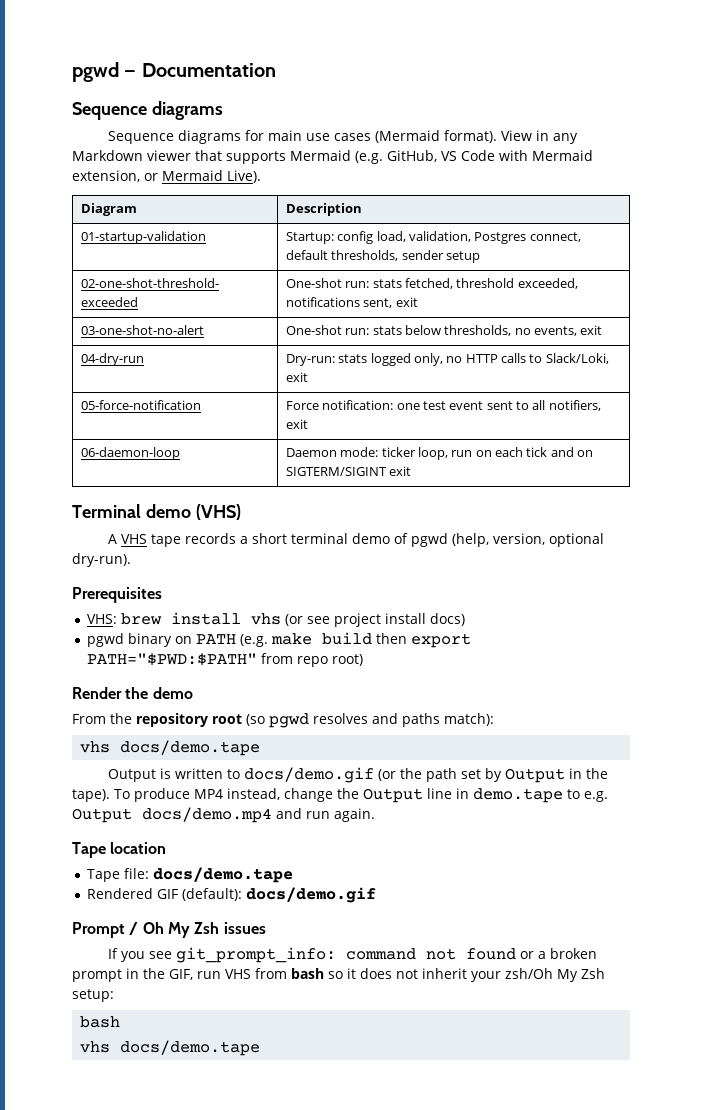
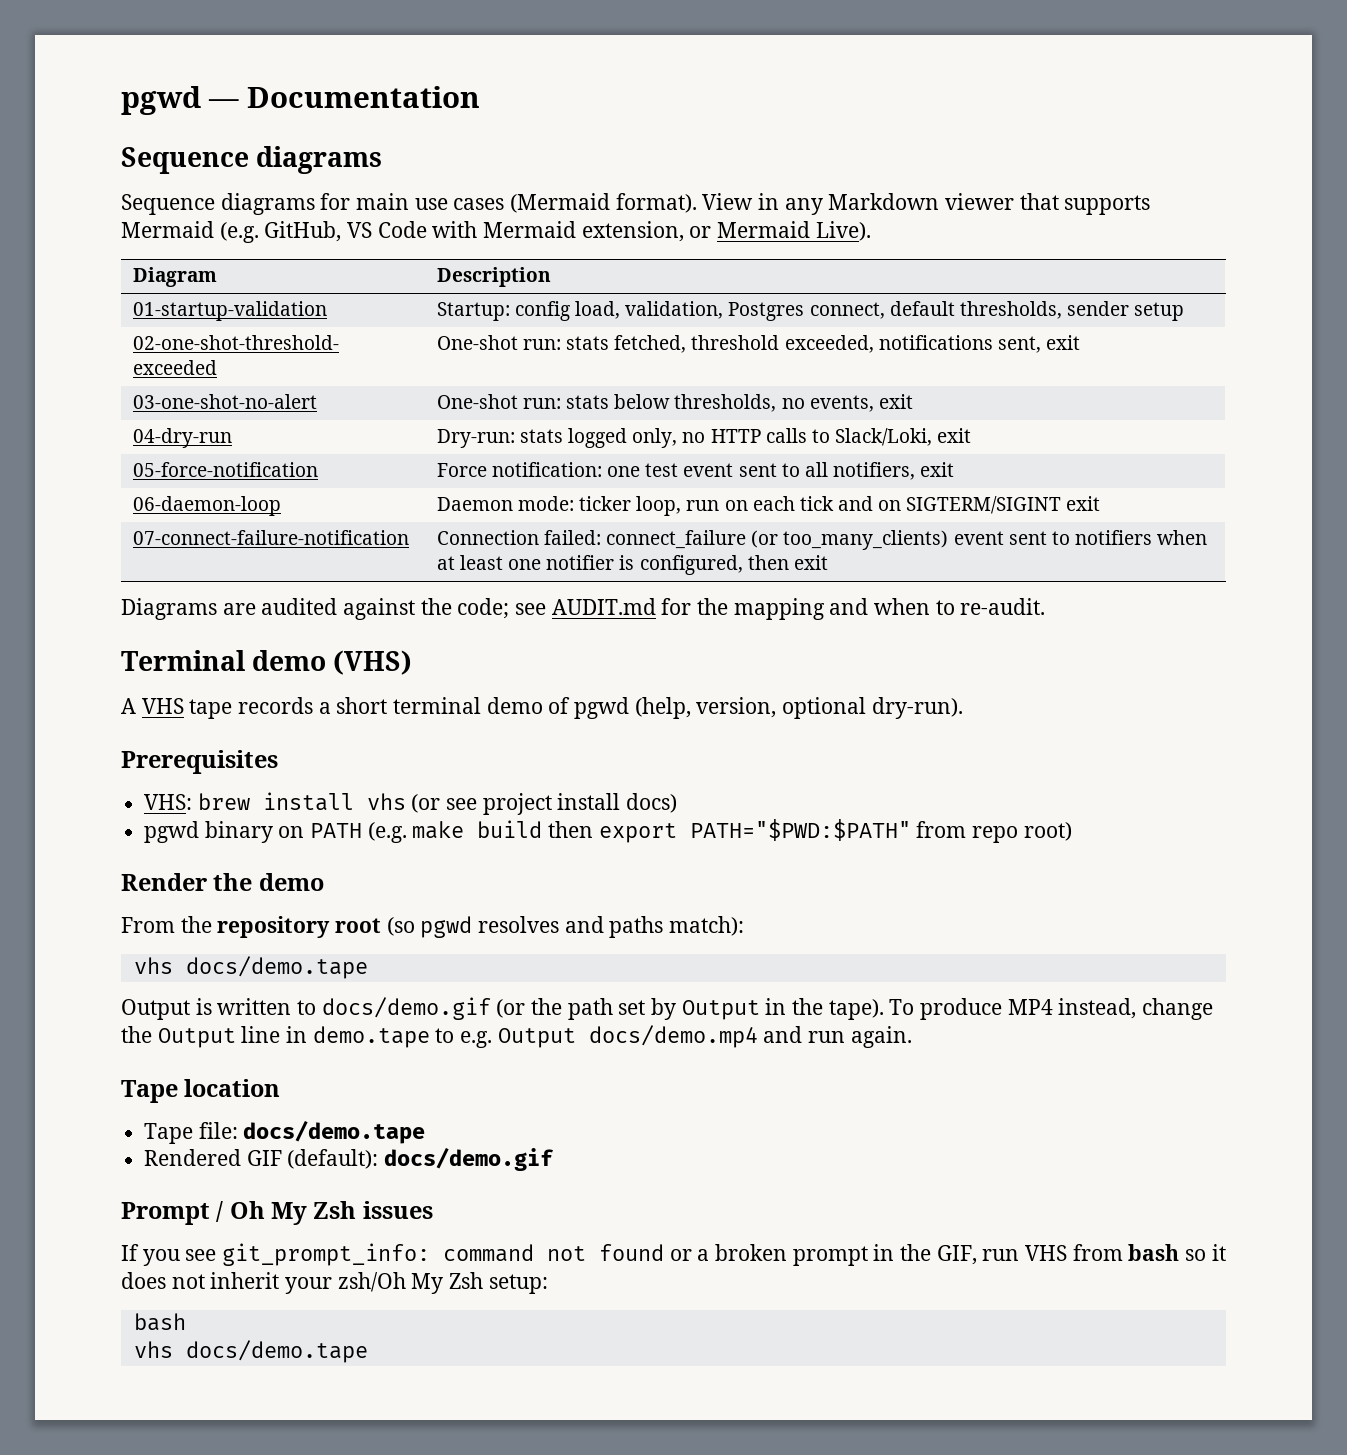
+ 07-connect-failure-notification | Connection failed: connect_failure (or too_many_clients) event sent to notifiers when at least one notifier is configured, then exit
+ Diagrams are audited against the code; see AUDIT.md for the mapping and when to re-audit.

